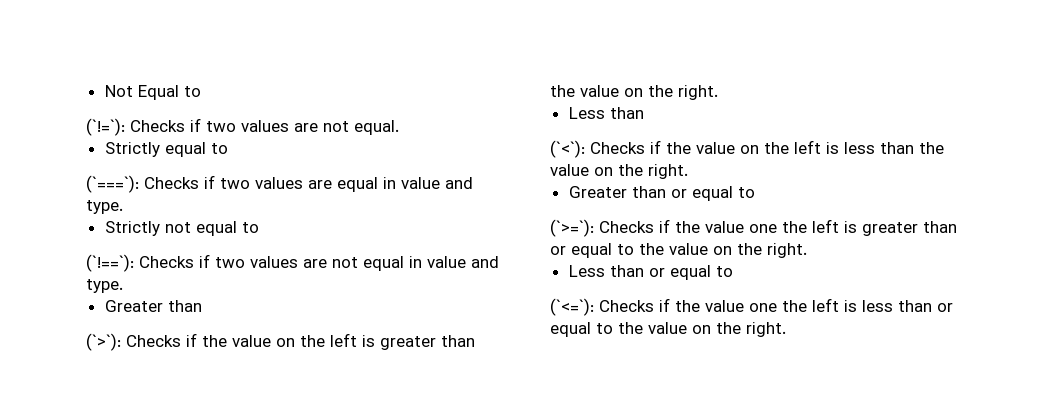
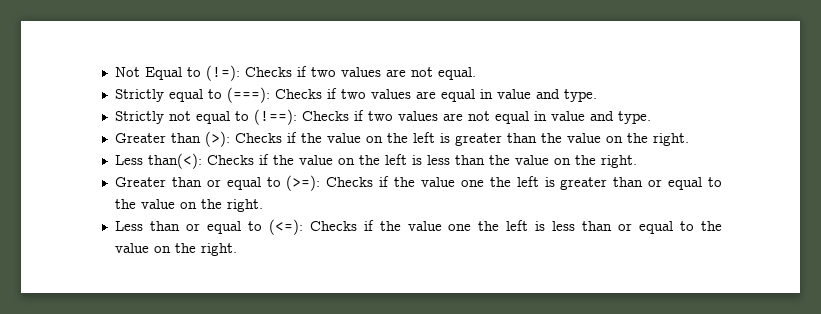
- Not Equal to
- (`!=`): Checks if two values are not equal.
+ Not Equal to (!=): Checks if two values are not equal.
- Strictly equal to
- (`===`): Checks if two values are equal in value and type.
+ Strictly equal to (===): Checks if two values are equal in value and type.
- Strictly not equal to
- (`!==`): Checks if two values are not equal in value and type.
- Greater than
- (`>`): Checks if the value on the left is greater than the value on the right.
- Less than
- (`<`): Checks if the value on the left is less than the value on the right.
+ Strictly not equal to (!==): Checks if two values are not equal in value and type.
+ Greater than (>): Checks if the value on the left is greater than the value on the right.
+ Less than(<): Checks if the value on the left is less than the value on the right.
- Greater than or equal to
- (`>=`): Checks if the value one the left is greater than or equal to the value on the right.
+ Greater than or equal to (>=): Checks if the value one the left is greater than or equal to the value on the right.
- Less than or equal to
- (`<=`): Checks if the value one the left is less than or equal to the value on the right.
+ Less than or equal to (<=): Checks if the value one the left is less than or equal to the value on the right.

